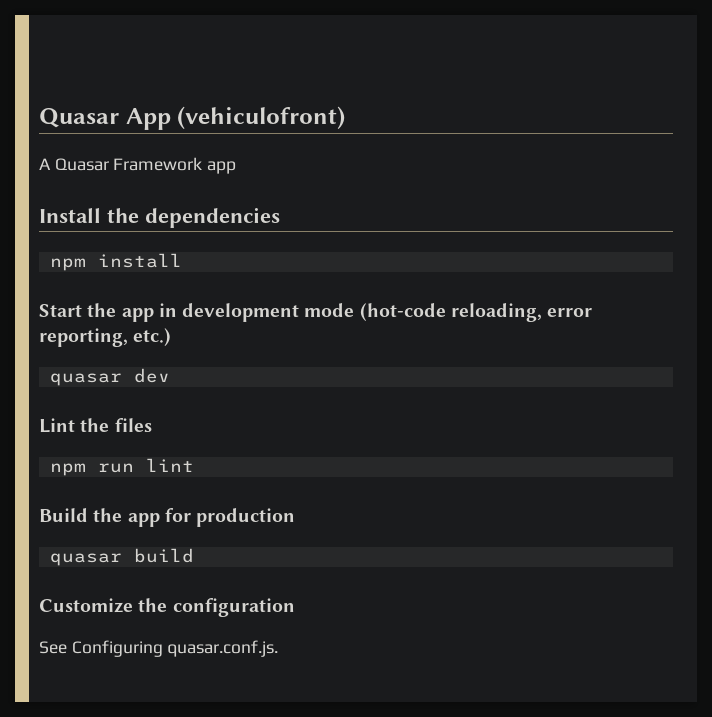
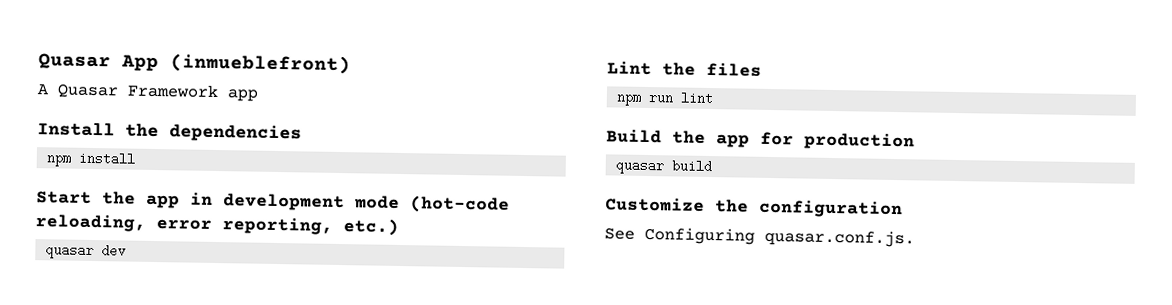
- Quasar App (vehiculofront)
+ Quasar App (inmueblefront)

